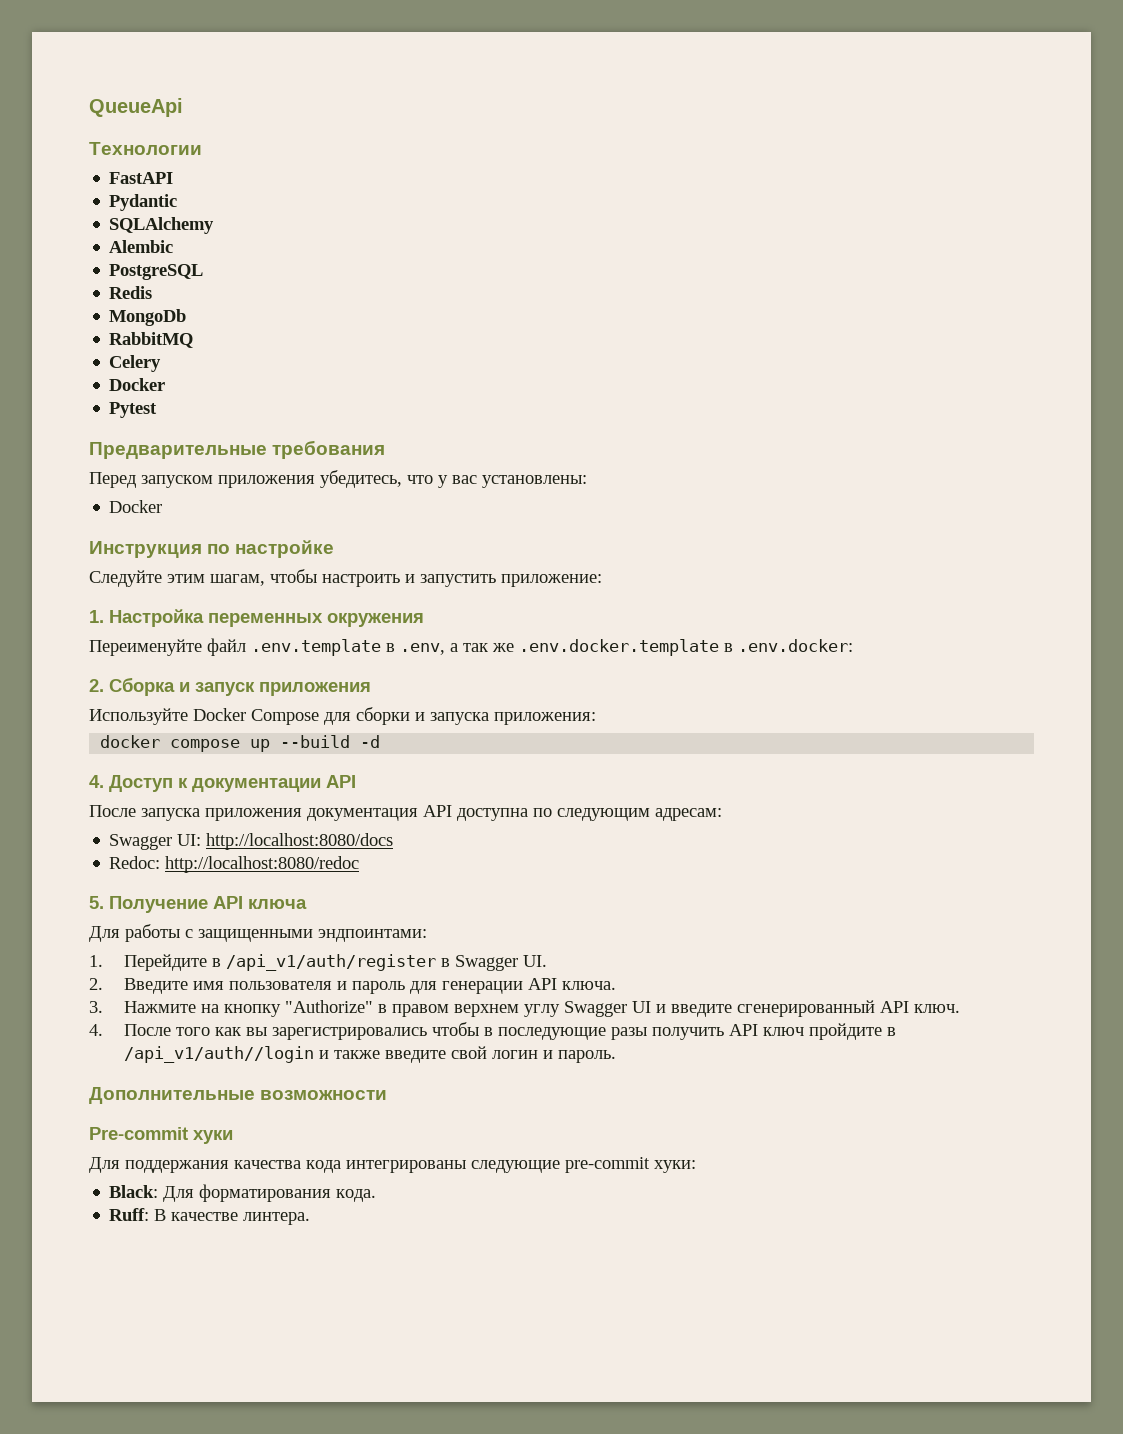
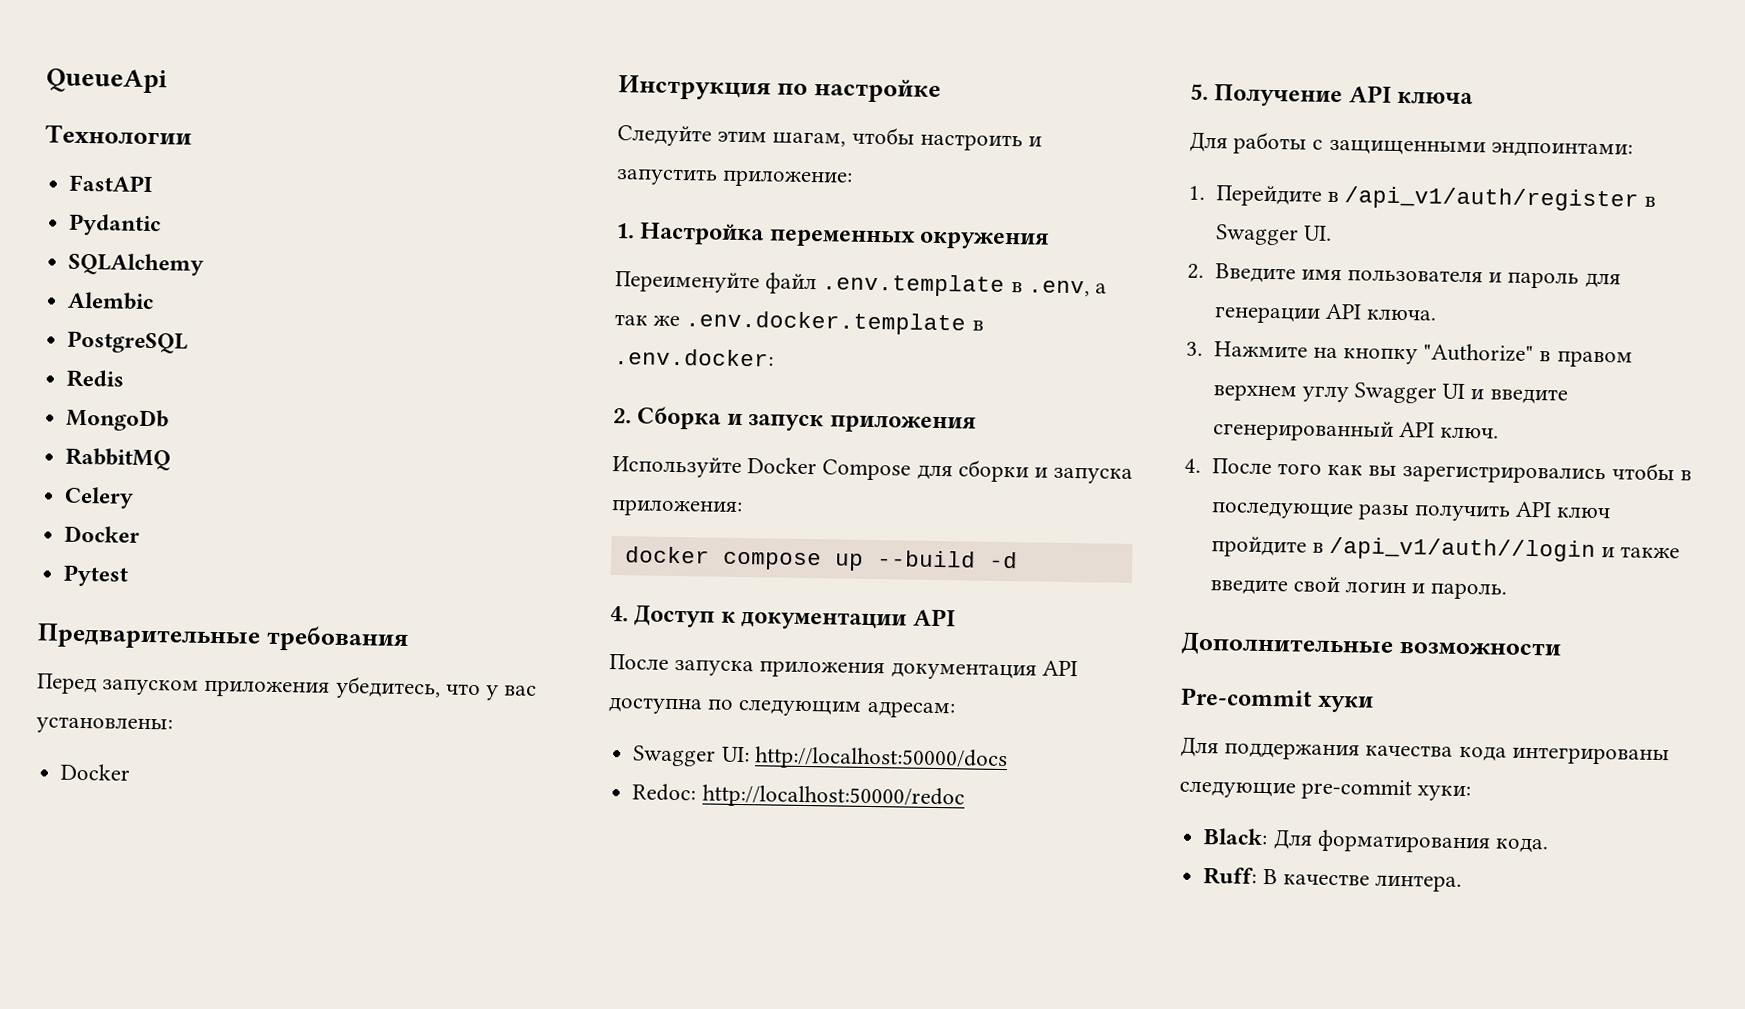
- Swagger UI: http://localhost:8080/docs
+ Swagger UI: http://localhost:50000/docs
- Redoc: http://localhost:8080/redoc
+ Redoc: http://localhost:50000/redoc

